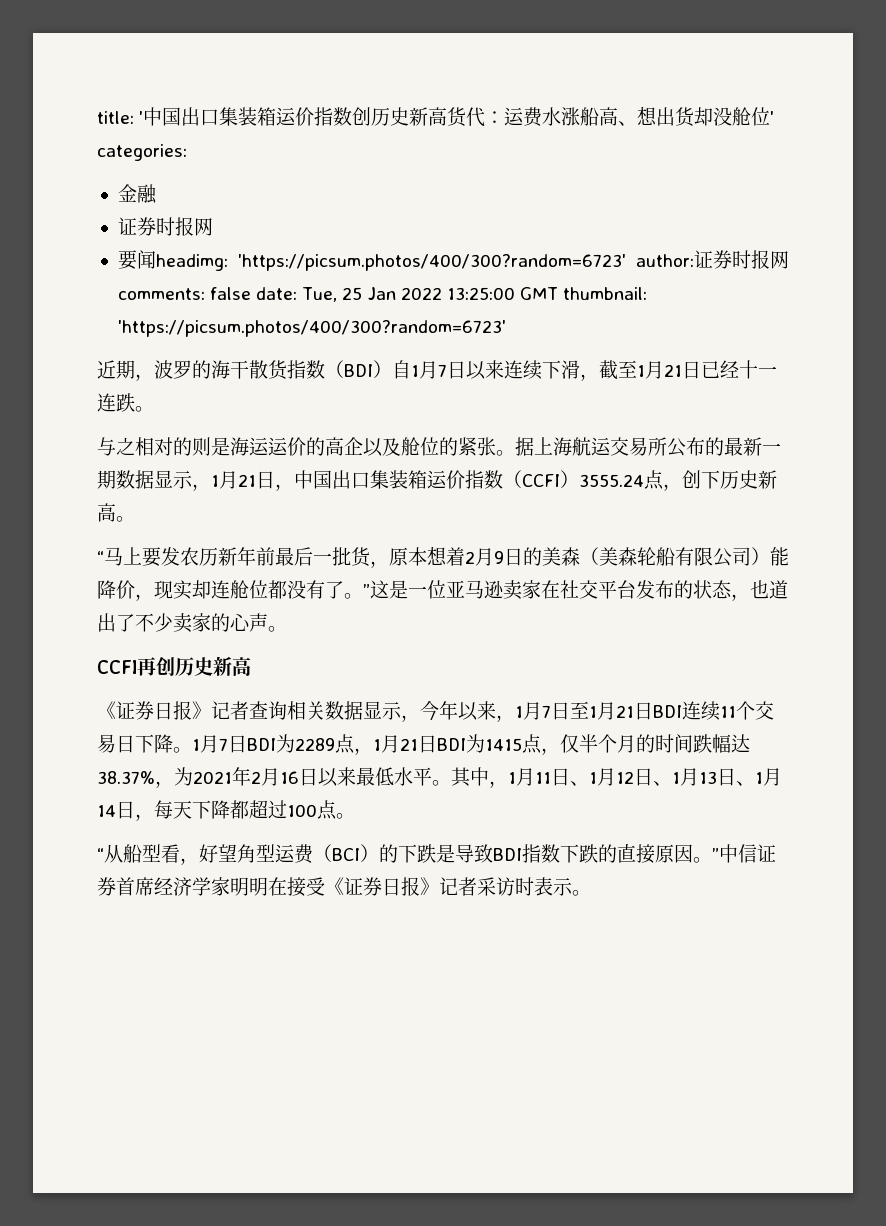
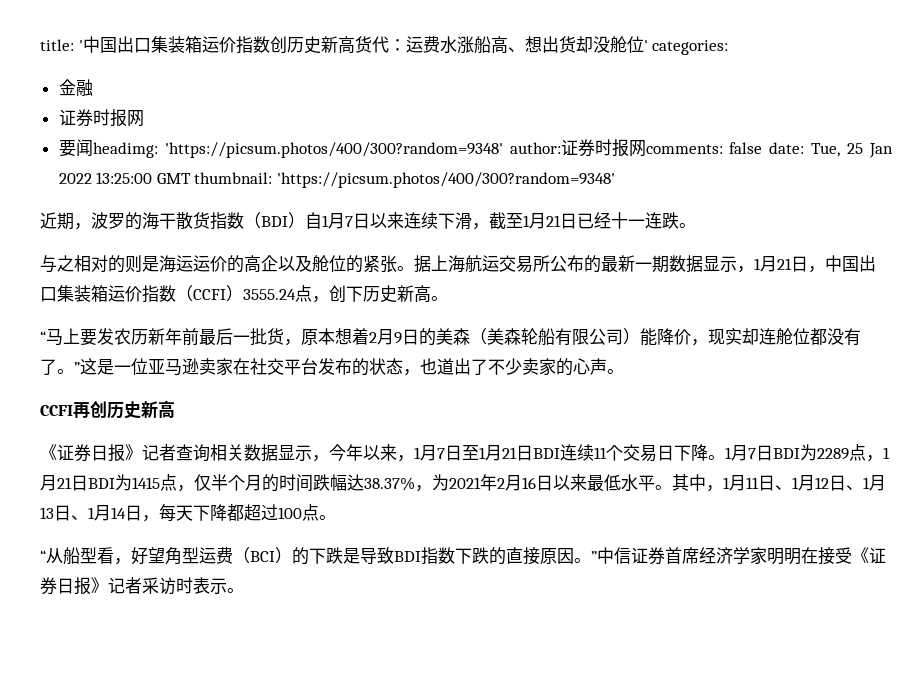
- 要闻headimg: 'https://picsum.photos/400/300?random=6723' author:证券时报网comments: false date: Tue, 25 Jan 2022 13:25:00 GMT thumbnail: 'https://picsum.photos/400/300?random=6723'
+ 要闻headimg: 'https://picsum.photos/400/300?random=9348' author:证券时报网comments: false date: Tue, 25 Jan 2022 13:25:00 GMT thumbnail: 'https://picsum.photos/400/300?random=9348'

